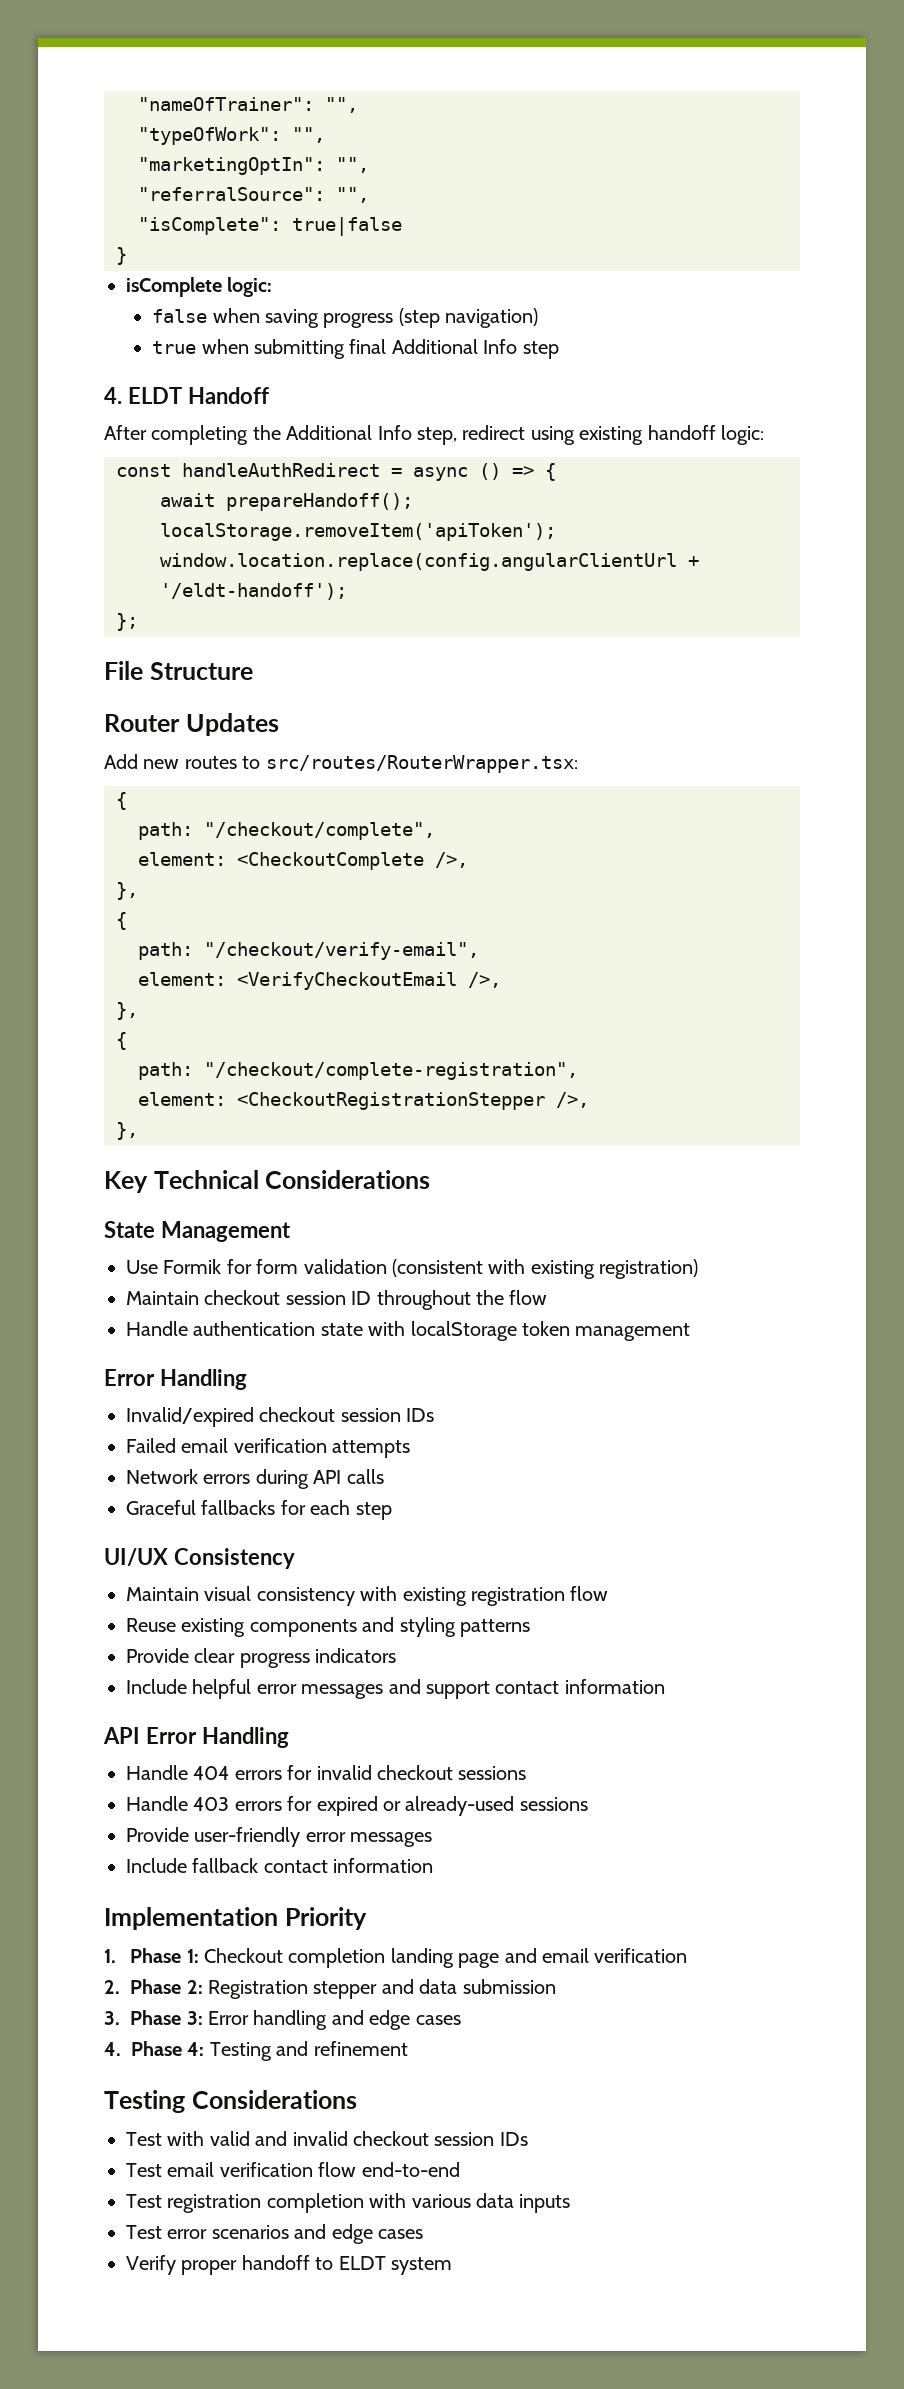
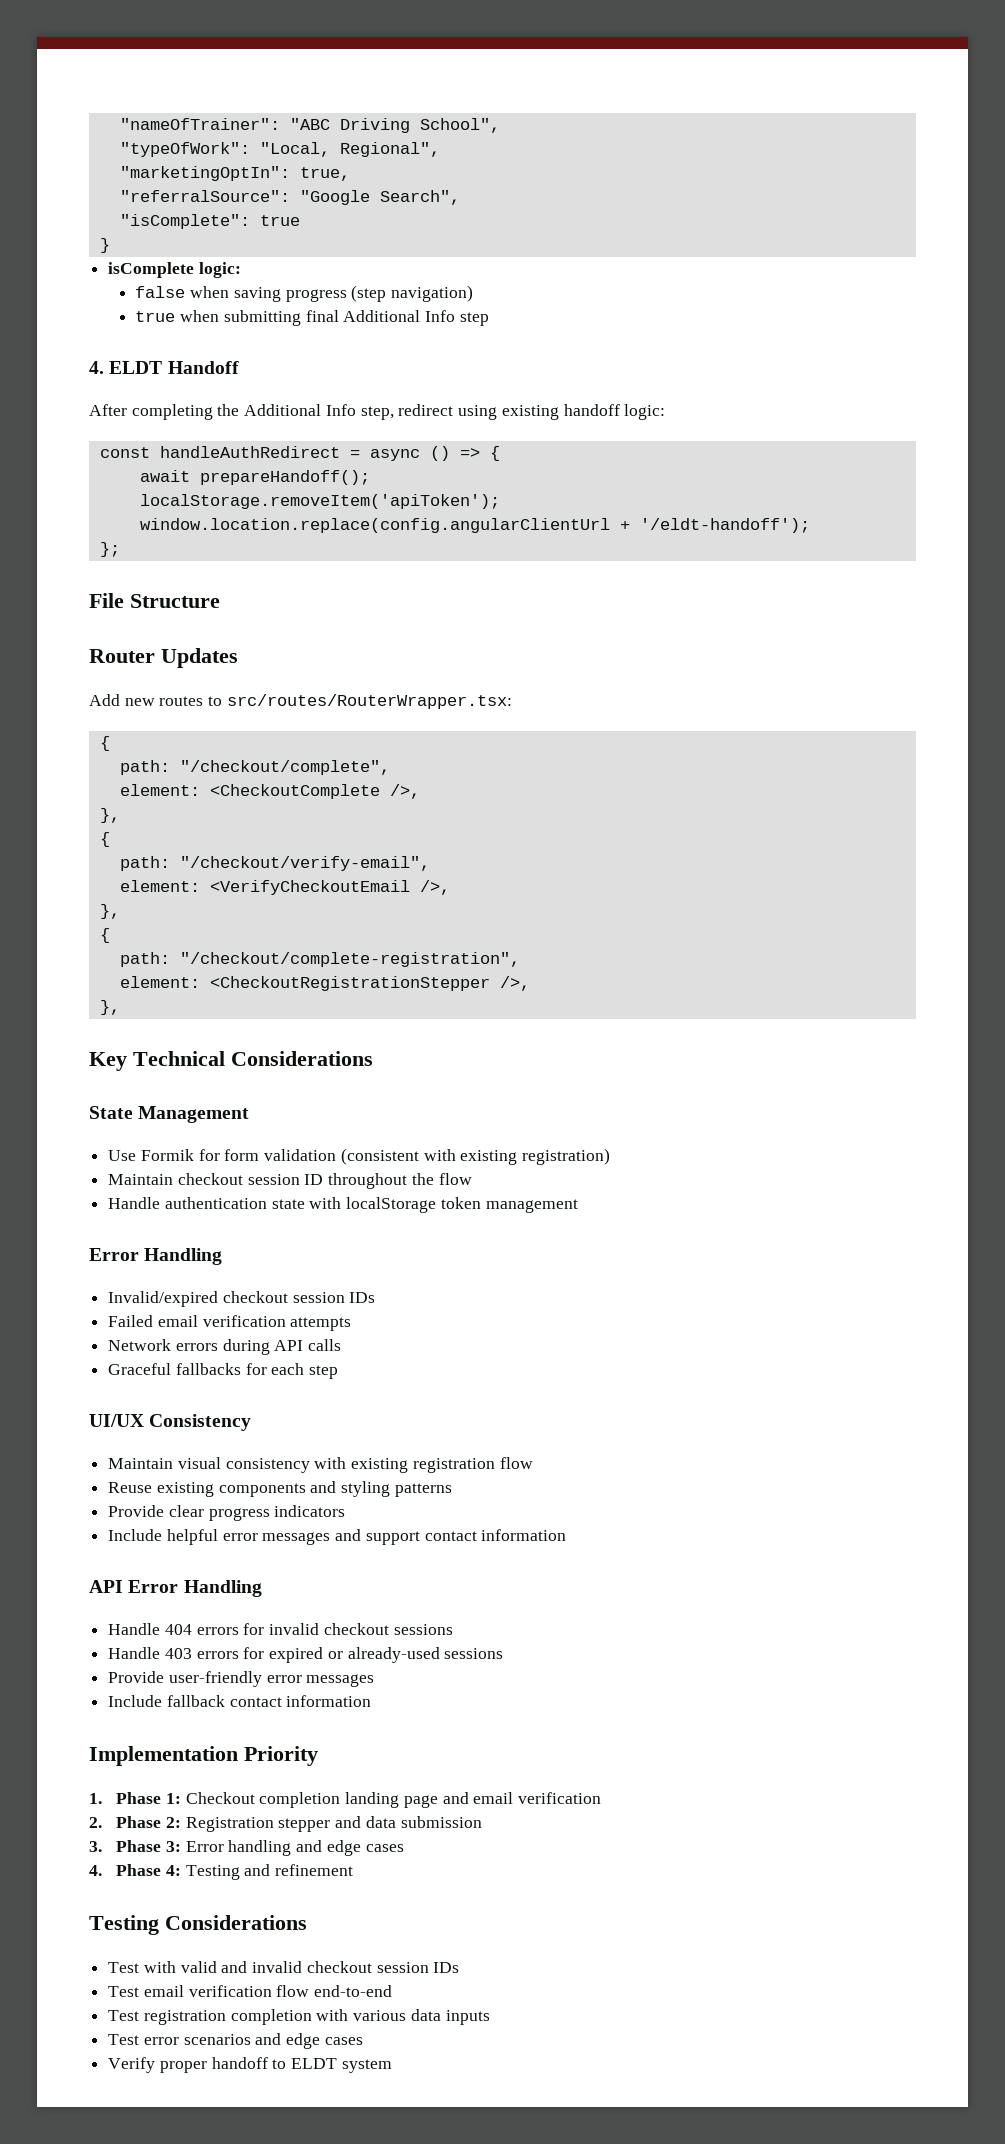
- "nameOfTrainer": "",
+ "nameOfTrainer": "ABC Driving School",
- "typeOfWork": "",
+ "typeOfWork": "Local, Regional",
- "marketingOptIn": "",
+ "marketingOptIn": true,
- "referralSource": "",
+ "referralSource": "Google Search",
- "isComplete": true|false
+ "isComplete": true

